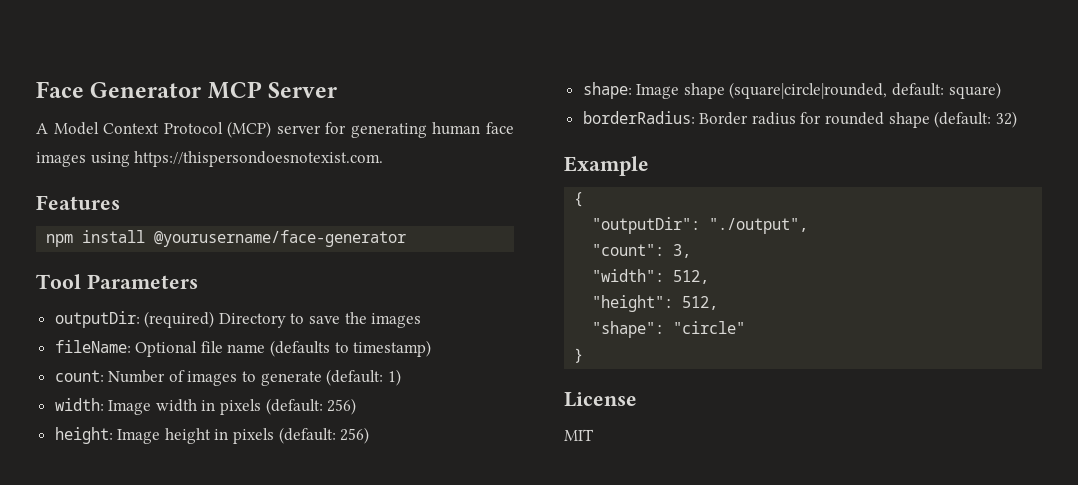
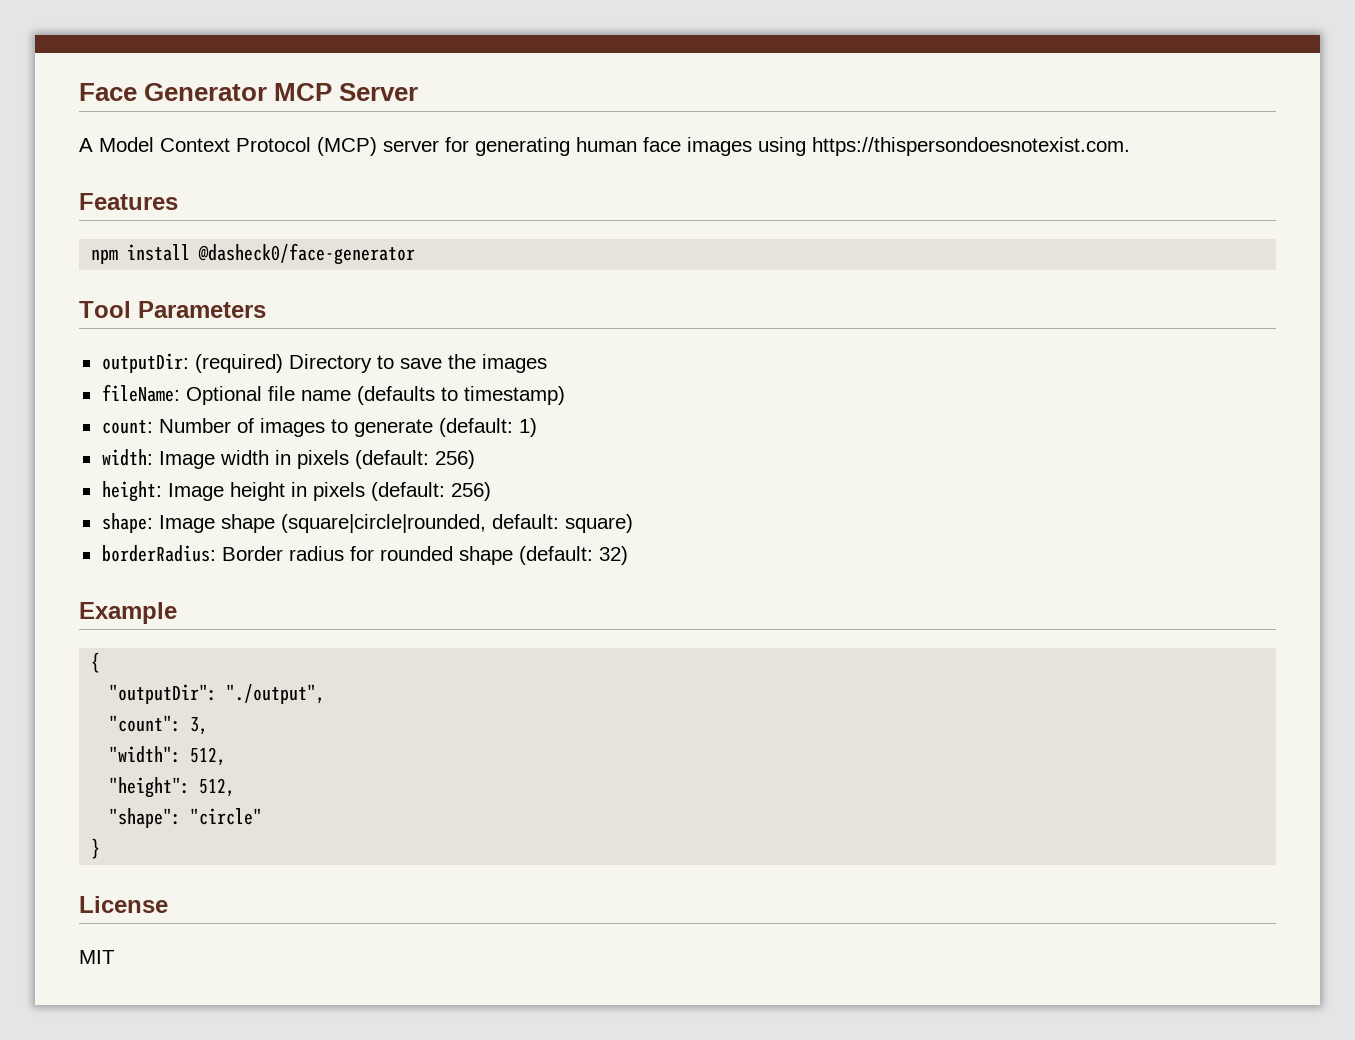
- npm install @yourusername/face-generator
+ npm install @dasheck0/face-generator

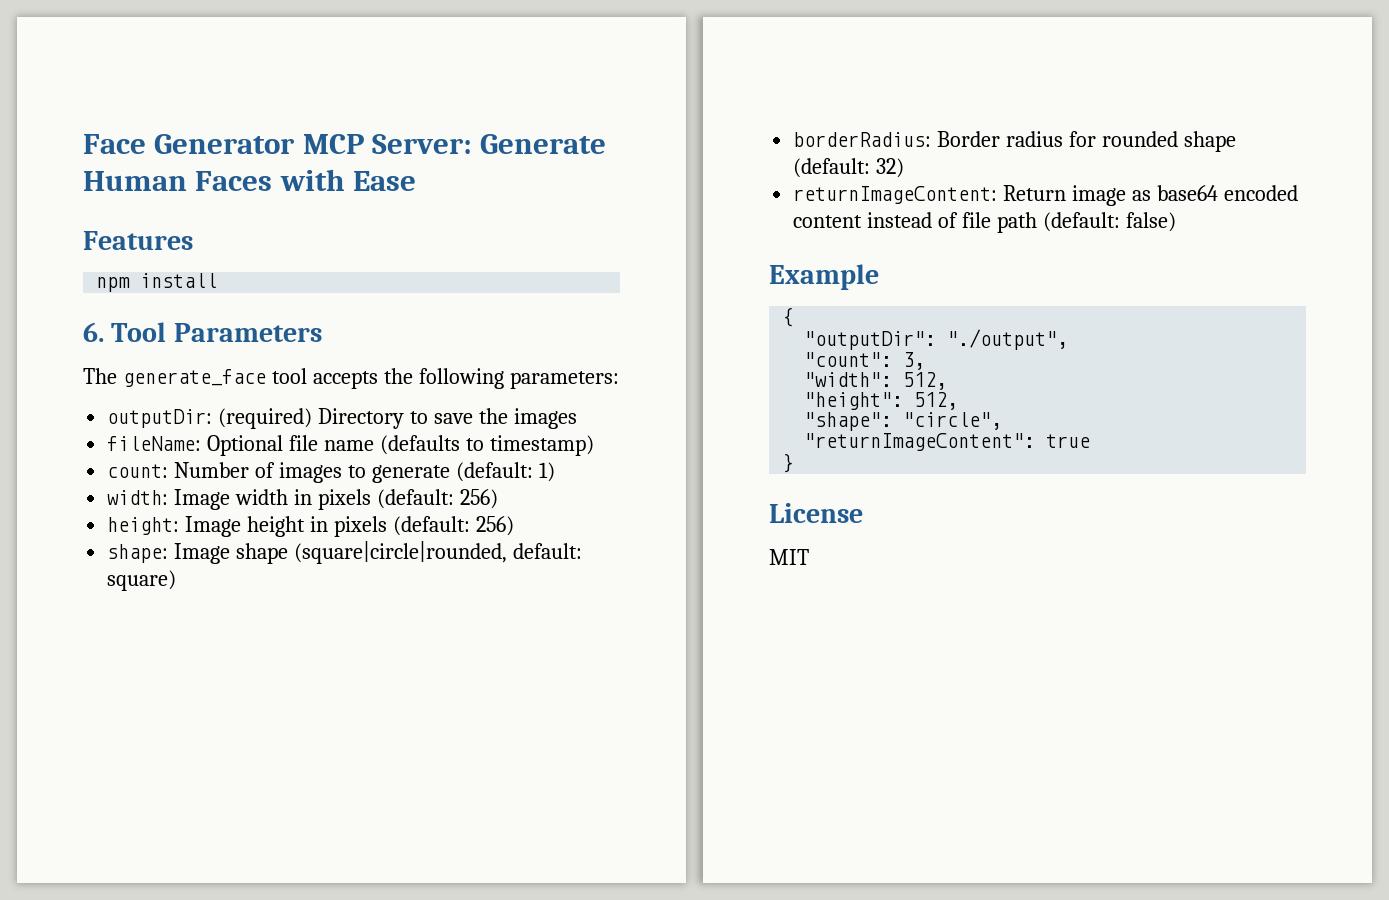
- Face Generator MCP Server
- A Model Context Protocol (MCP) server for generating human face images using https://thispersondoesnotexist.com.
+ Face Generator MCP Server: Generate Human Faces with Ease
- npm install @dasheck0/face-generator
- Tool Parameters
+ npm install
+ 6. Tool Parameters
+ The generate_face tool accepts the following parameters:
+ returnImageContent: Return image as base64 encoded content instead of file path (default: false)
- "shape": "circle"
+ "shape": "circle",
+ "returnImageContent": true

